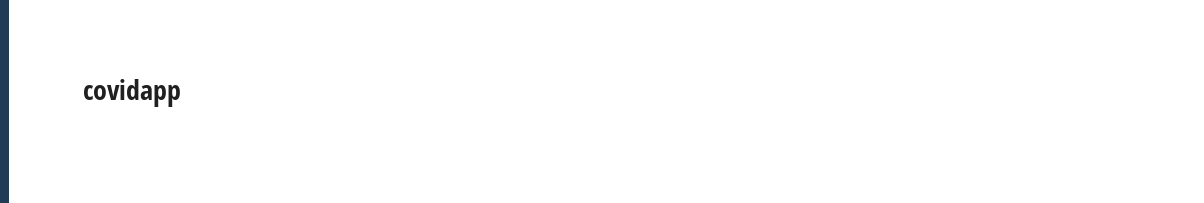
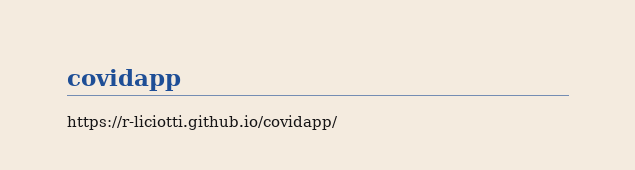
+ https://r-liciotti.github.io/covidapp/

